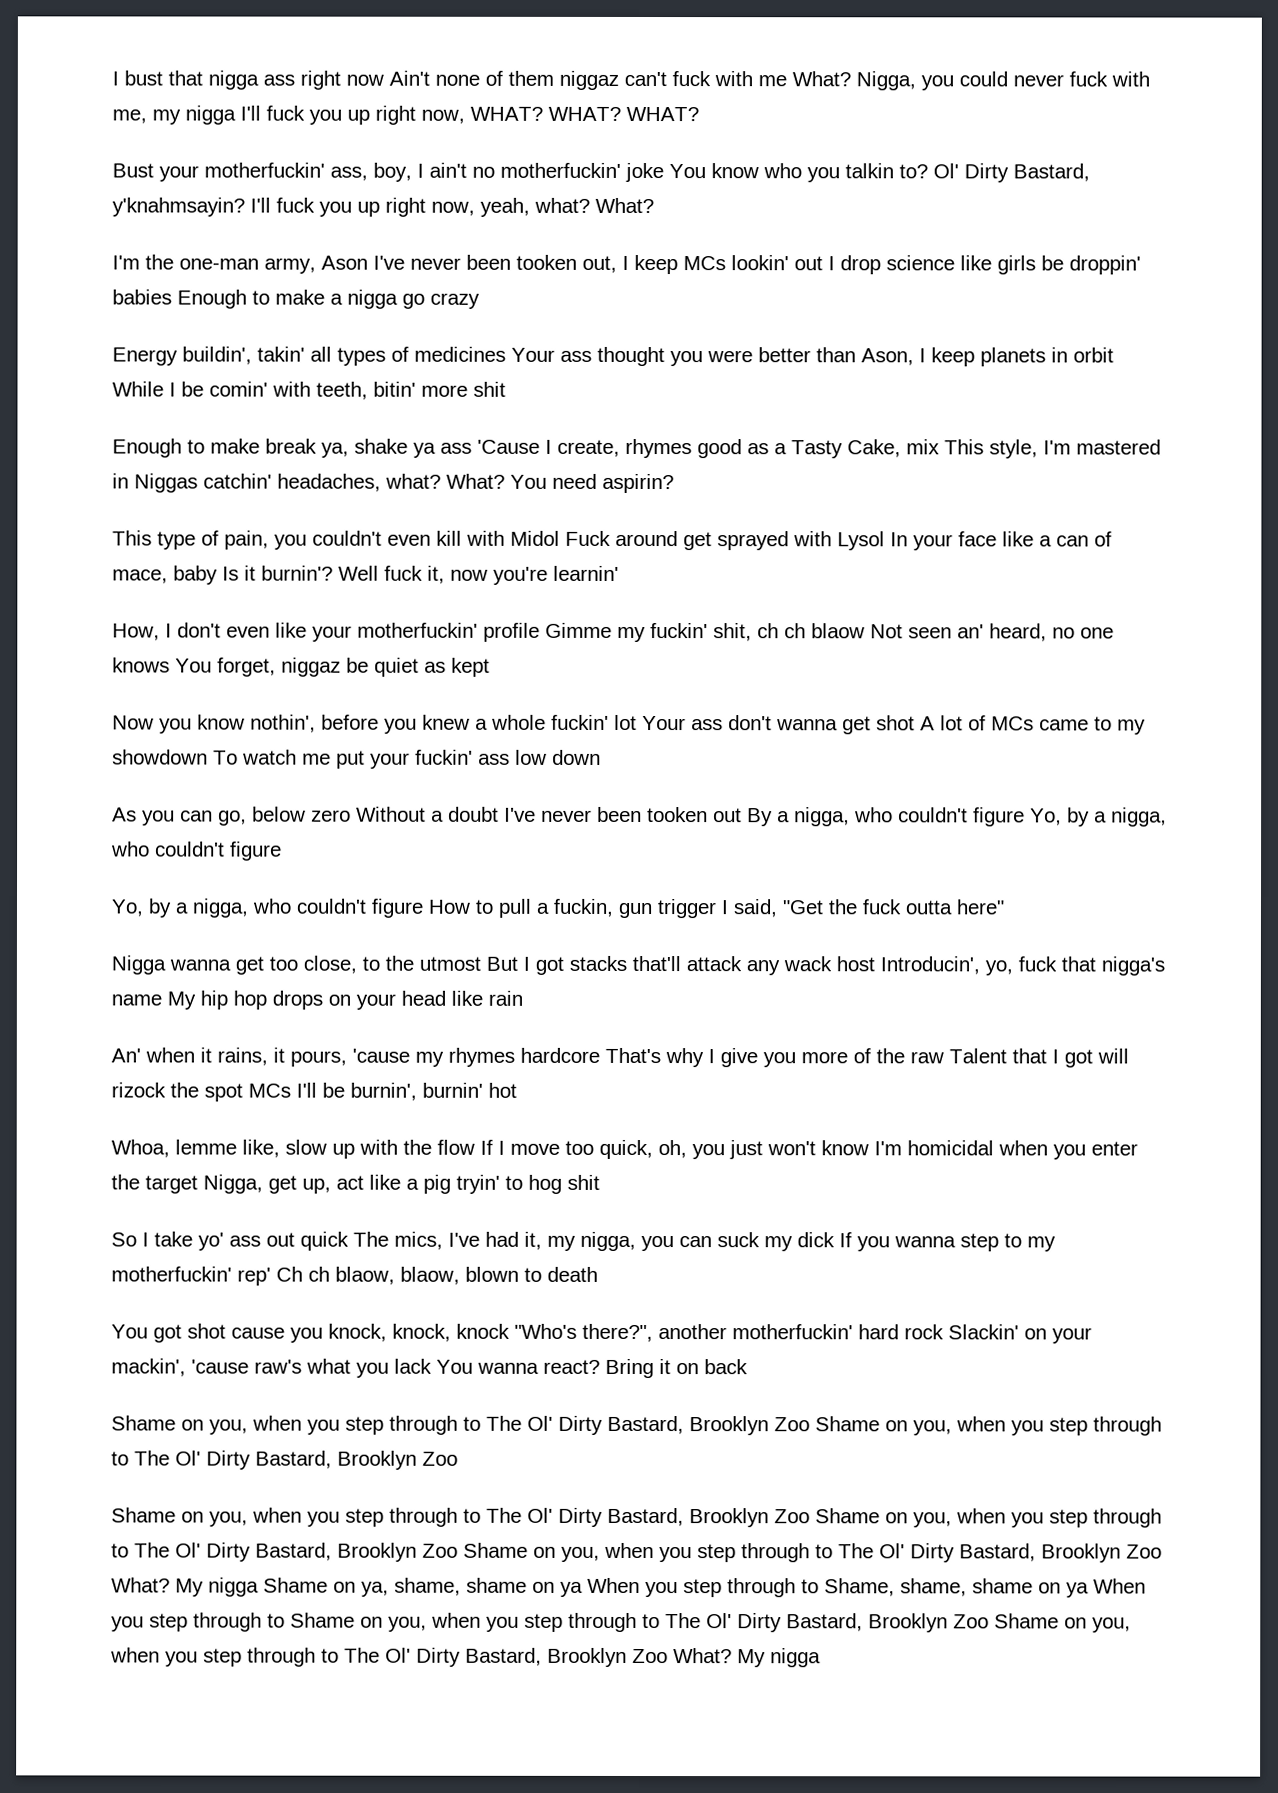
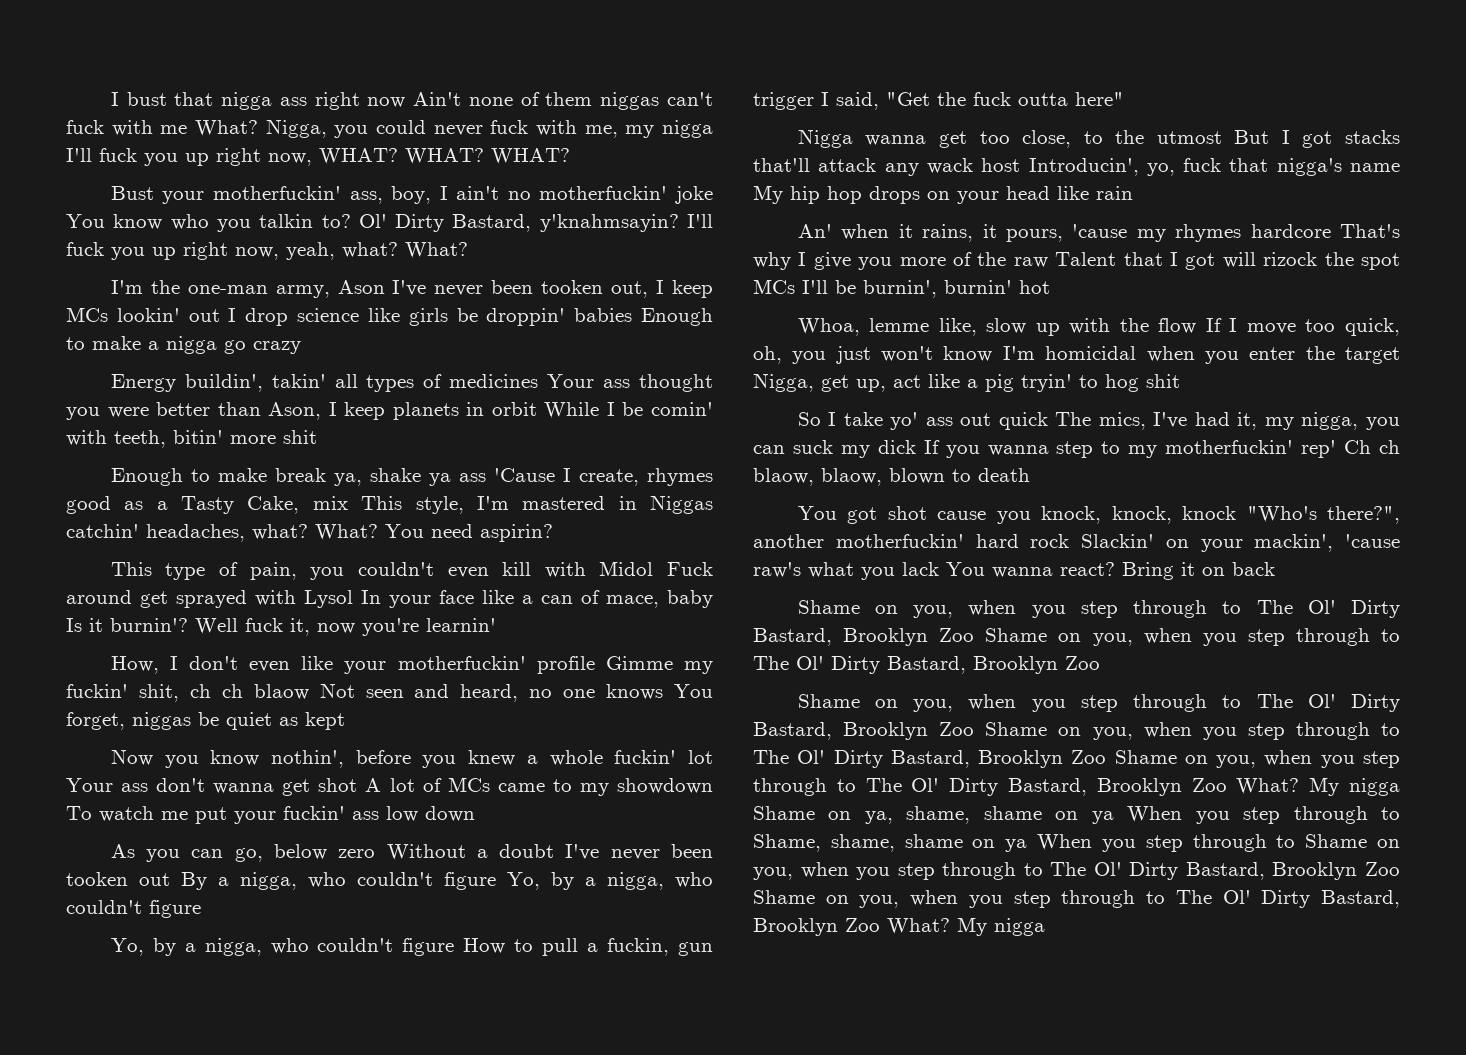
- I bust that nigga ass right now Ain't none of them niggaz can't fuck with me What?
+ I bust that nigga ass right now Ain't none of them niggas can't fuck with me What?
- How, I don't even like your motherfuckin' profile Gimme my fuckin' shit, ch ch blaow Not seen an' heard, no one knows You forget, niggaz be quiet as kept
+ How, I don't even like your motherfuckin' profile Gimme my fuckin' shit, ch ch blaow Not seen and heard, no one knows You forget, niggas be quiet as kept

